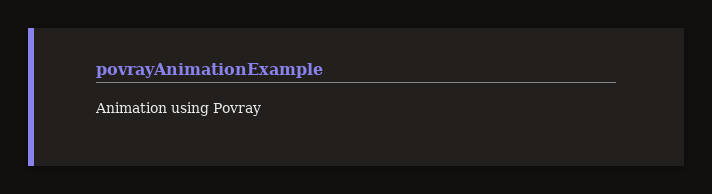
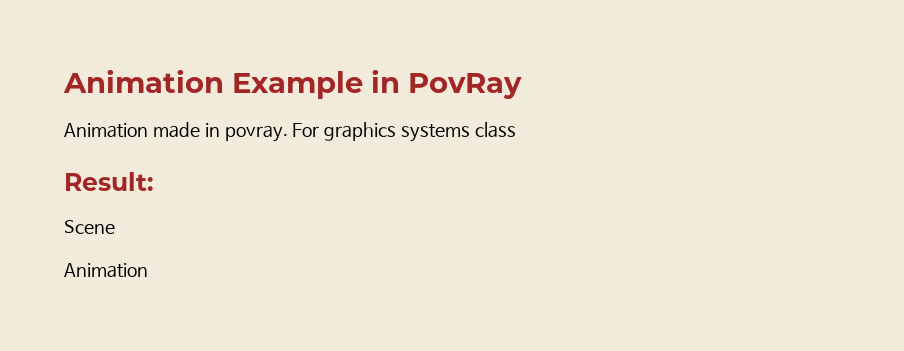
- povrayAnimationExample
- Animation using Povray
+ Animation Example in PovRay
+ Animation made in povray. For graphics systems class
+ Result:
+ Scene
+ Animation

